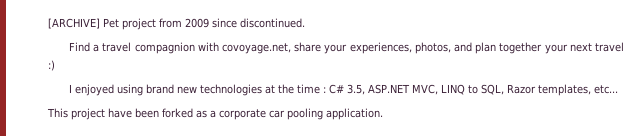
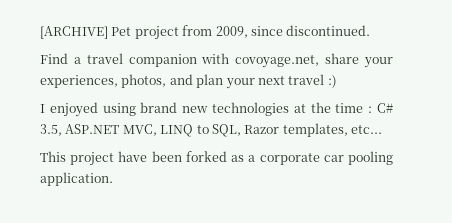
- [ARCHIVE] Pet project from 2009 since discontinued.
+ [ARCHIVE] Pet project from 2009, since discontinued.
- Find a travel compagnion with covoyage.net, share your experiences, photos, and plan together your next travel :)
+ Find a travel companion with covoyage.net, share your experiences, photos, and plan your next travel :)

